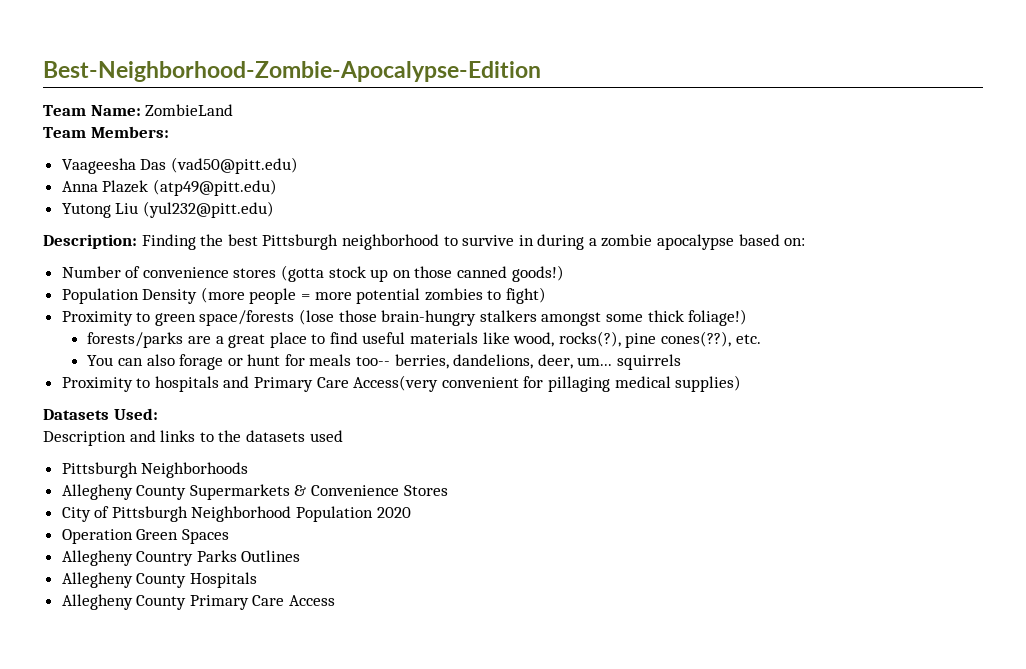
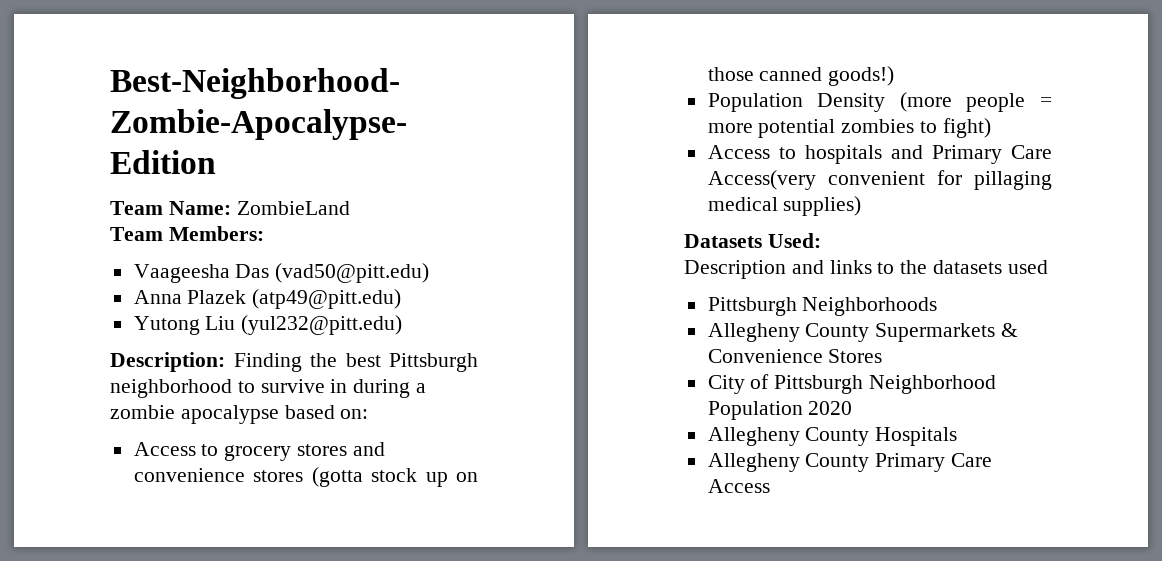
- Number of convenience stores (gotta stock up on those canned goods!)
+ Access to grocery stores and convenience stores (gotta stock up on those canned goods!)
- Proximity to green space/forests (lose those brain-hungry stalkers amongst some thick foliage!)
- forests/parks are a great place to find useful materials like wood, rocks(?), pine cones(??), etc.
- You can also forage or hunt for meals too-- berries, dandelions, deer, um... squirrels
- Proximity to hospitals and Primary Care Access(very convenient for pillaging medical supplies)
+ Access to hospitals and Primary Care Access(very convenient for pillaging medical supplies)
- Operation Green Spaces
- Allegheny Country Parks Outlines

